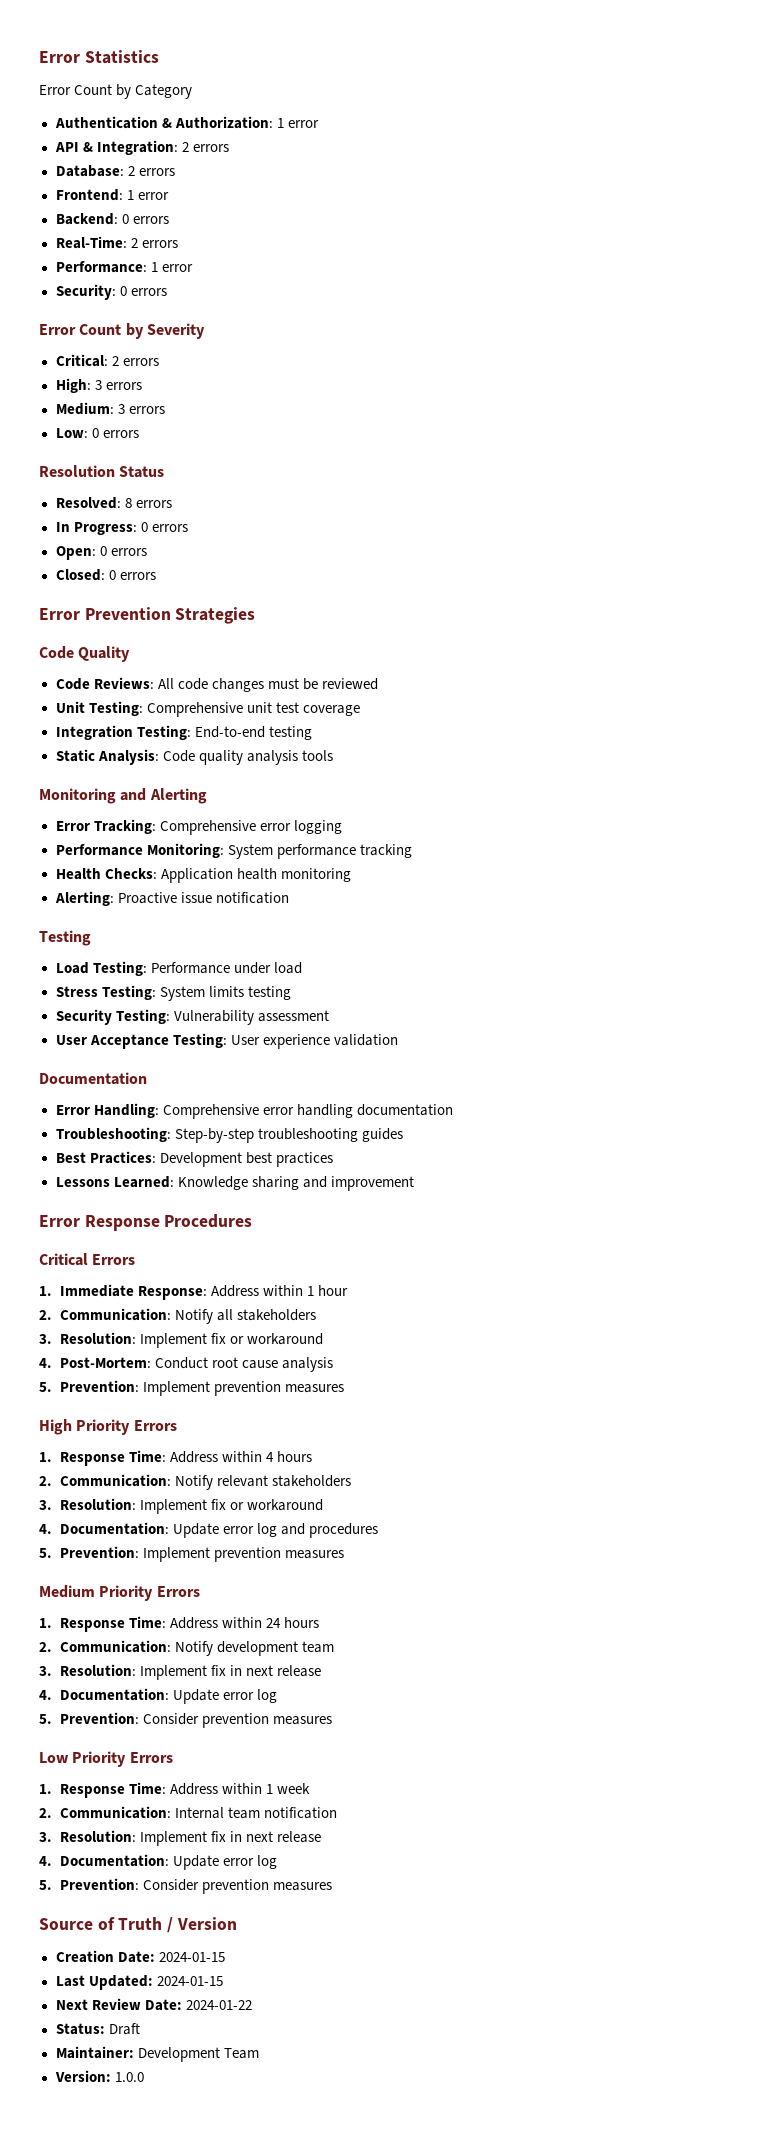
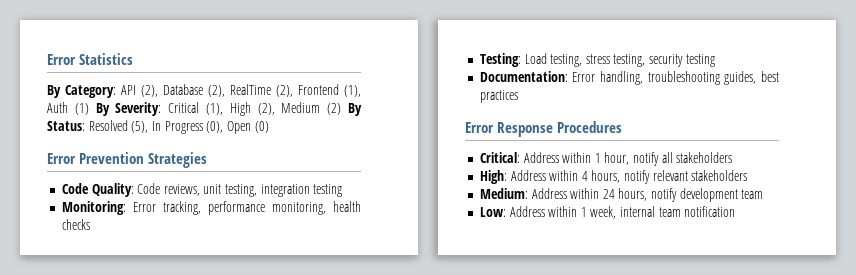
- Error Count by Category
- Authentication & Authorization: 1 error
- API & Integration: 2 errors
- Database: 2 errors
- Frontend: 1 error
- Backend: 0 errors
- Real-Time: 2 errors
- Performance: 1 error
- Security: 0 errors
- Error Count by Severity
- Critical: 2 errors
- High: 3 errors
- Medium: 3 errors
- Low: 0 errors
- Resolution Status
- Resolved: 8 errors
- In Progress: 0 errors
- Open: 0 errors
- Closed: 0 errors
+ By Category: API (2), Database (2), RealTime (2), Frontend (1), Auth (1) By Severity: Critical (1), High (2), Medium (2) By Status: Resolved (5), In Progress (0), Open (0)
  Error Prevention Strategies
- Code Quality
- Code Reviews: All code changes must be reviewed
- Unit Testing: Comprehensive unit test coverage
- Integration Testing: End-to-end testing
- Static Analysis: Code quality analysis tools
- Monitoring and Alerting
- Error Tracking: Comprehensive error logging
- Performance Monitoring: System performance tracking
- Health Checks: Application health monitoring
- Alerting: Proactive issue notification
- Testing
- Load Testing: Performance under load
- Stress Testing: System limits testing
- Security Testing: Vulnerability assessment
- User Acceptance Testing: User experience validation
- Documentation
- Error Handling: Comprehensive error handling documentation
- Troubleshooting: Step-by-step troubleshooting guides
- Best Practices: Development best practices
- Lessons Learned: Knowledge sharing and improvement
+ Code Quality: Code reviews, unit testing, integration testing
+ Monitoring: Error tracking, performance monitoring, health checks
+ Testing: Load testing, stress testing, security testing
+ Documentation: Error handling, troubleshooting guides, best practices
  Error Response Procedures
- Critical Errors
- 1. Immediate Response: Address within 1 hour
- 2. Communication: Notify all stakeholders
- 3. Resolution: Implement fix or workaround
- 4. Post-Mortem: Conduct root cause analysis
- 5. Prevention: Implement prevention measures
- High Priority Errors
- 1. Response Time: Address within 4 hours
- 2. Communication: Notify relevant stakeholders
- 3. Resolution: Implement fix or workaround
- 4. Documentation: Update error log and procedures
- 5. Prevention: Implement prevention measures
- Medium Priority Errors
- 1. Response Time: Address within 24 hours
- 2. Communication: Notify development team
- 3. Resolution: Implement fix in next release
- 4. Documentation: Update error log
- 5. Prevention: Consider prevention measures
- Low Priority Errors
- 1. Response Time: Address within 1 week
- 2. Communication: Internal team notification
- 3. Resolution: Implement fix in next release
- 4. Documentation: Update error log
- 5. Prevention: Consider prevention measures
- Source of Truth / Version
- Creation Date: 2024-01-15
- Last Updated: 2024-01-15
- Next Review Date: 2024-01-22
- Status: Draft
- Maintainer: Development Team
- Version: 1.0.0
+ Critical: Address within 1 hour, notify all stakeholders
+ High: Address within 4 hours, notify relevant stakeholders
+ Medium: Address within 24 hours, notify development team
+ Low: Address within 1 week, internal team notification

